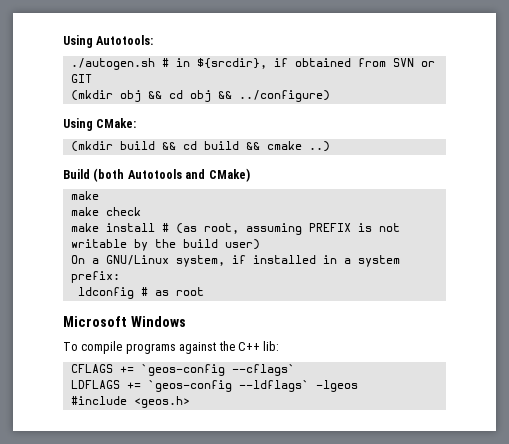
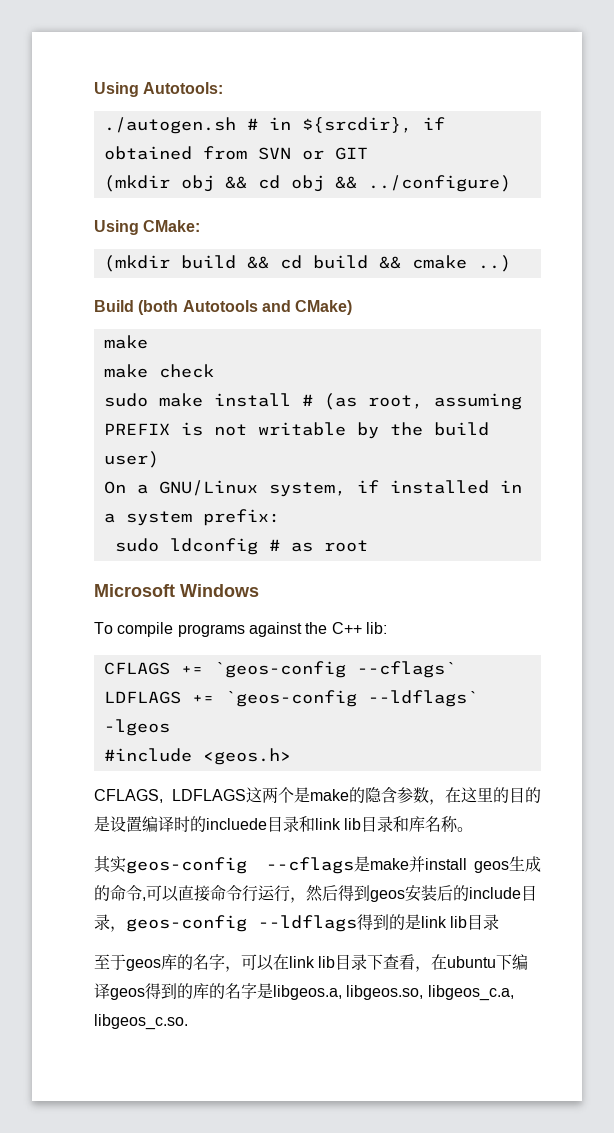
- make install # (as root, assuming PREFIX is not writable by the build user)
+ sudo make install # (as root, assuming PREFIX is not writable by the build user)
- ldconfig # as root
+ sudo ldconfig # as root
+ CFLAGS, LDFLAGS这两个是make的隐含参数，在这里的目的是设置编译时的incluede目录和link lib目录和库名称。
+ 其实geos-config --cflags是make并install geos生成的命令,可以直接命令行运行，然后得到geos安装后的include目录，geos-config --ldflags得到的是link lib目录
+ 至于geos库的名字，可以在link lib目录下查看，在ubuntu下编译geos得到的库的名字是libgeos.a, libgeos.so, libgeos_c.a, libgeos_c.so.

